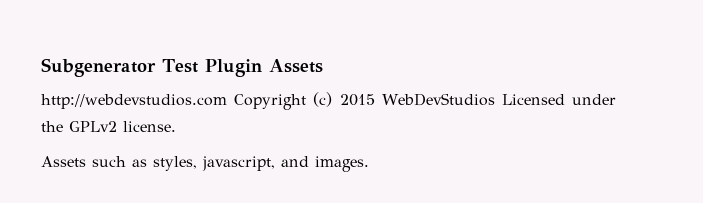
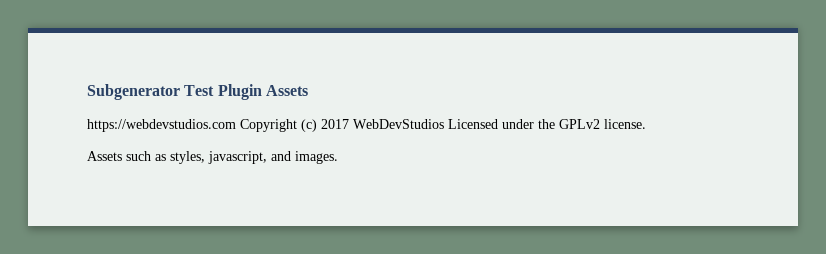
- http://webdevstudios.com Copyright (c) 2015 WebDevStudios Licensed under the GPLv2 license.
+ https://webdevstudios.com Copyright (c) 2017 WebDevStudios Licensed under the GPLv2 license.

